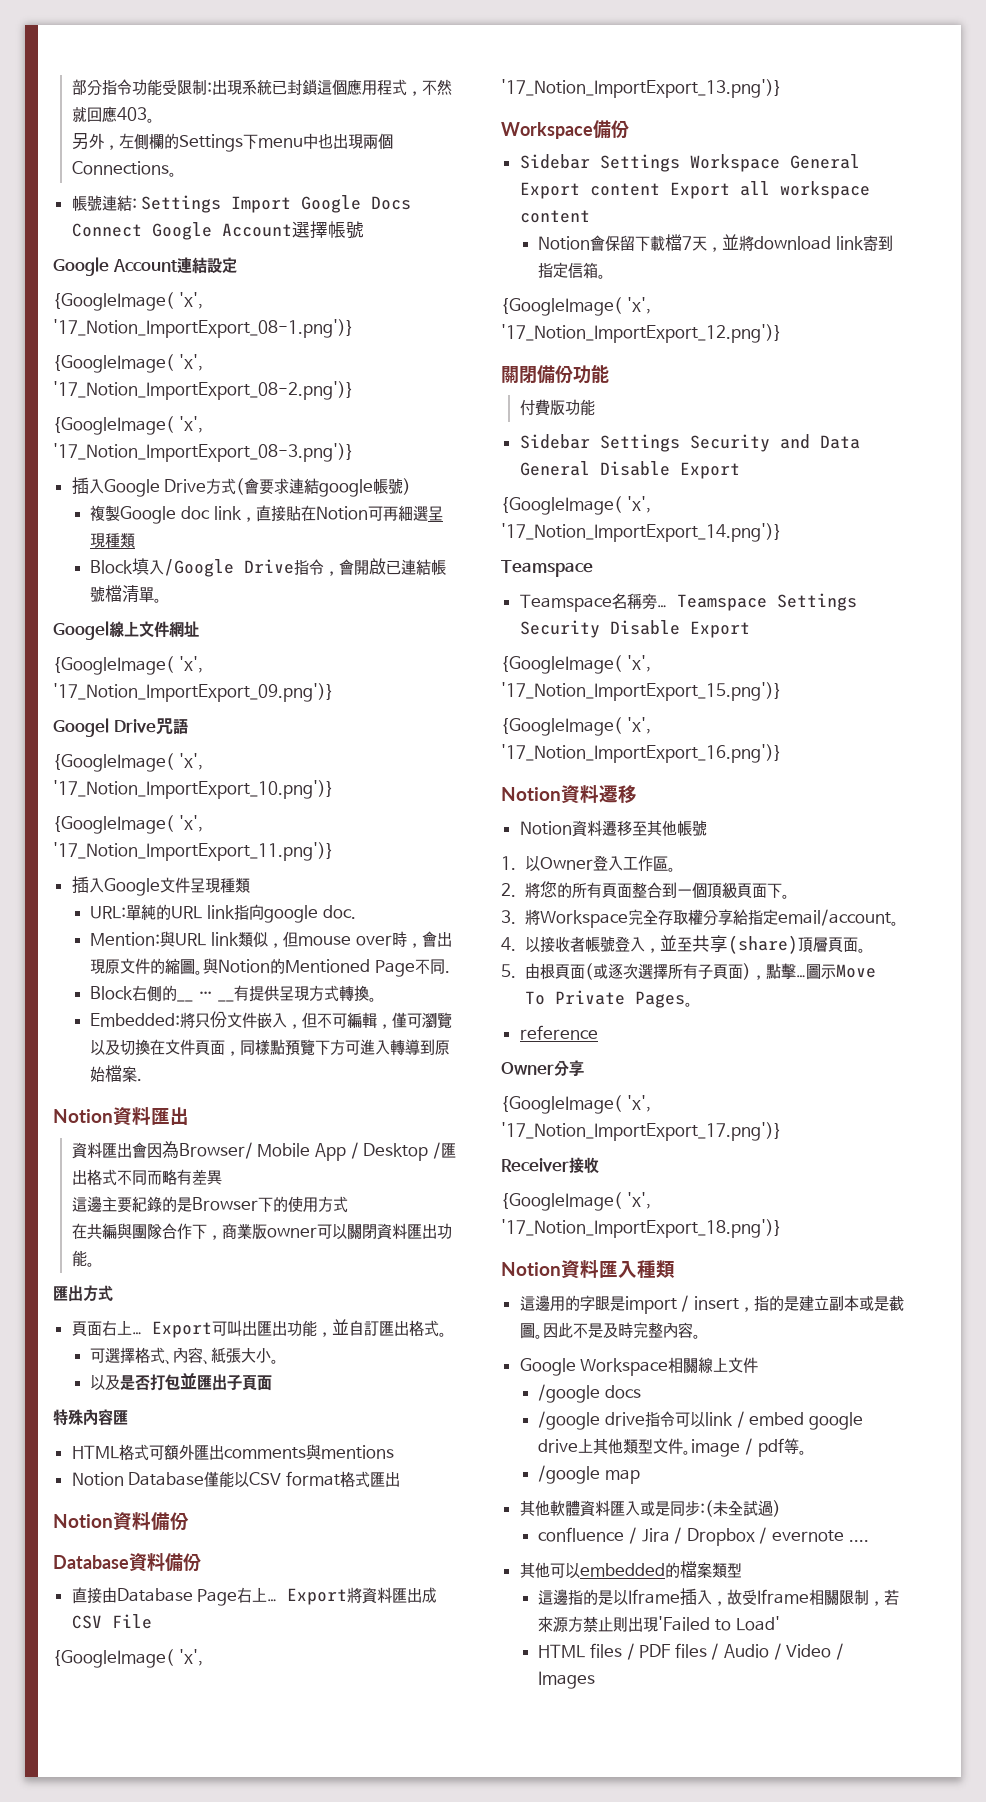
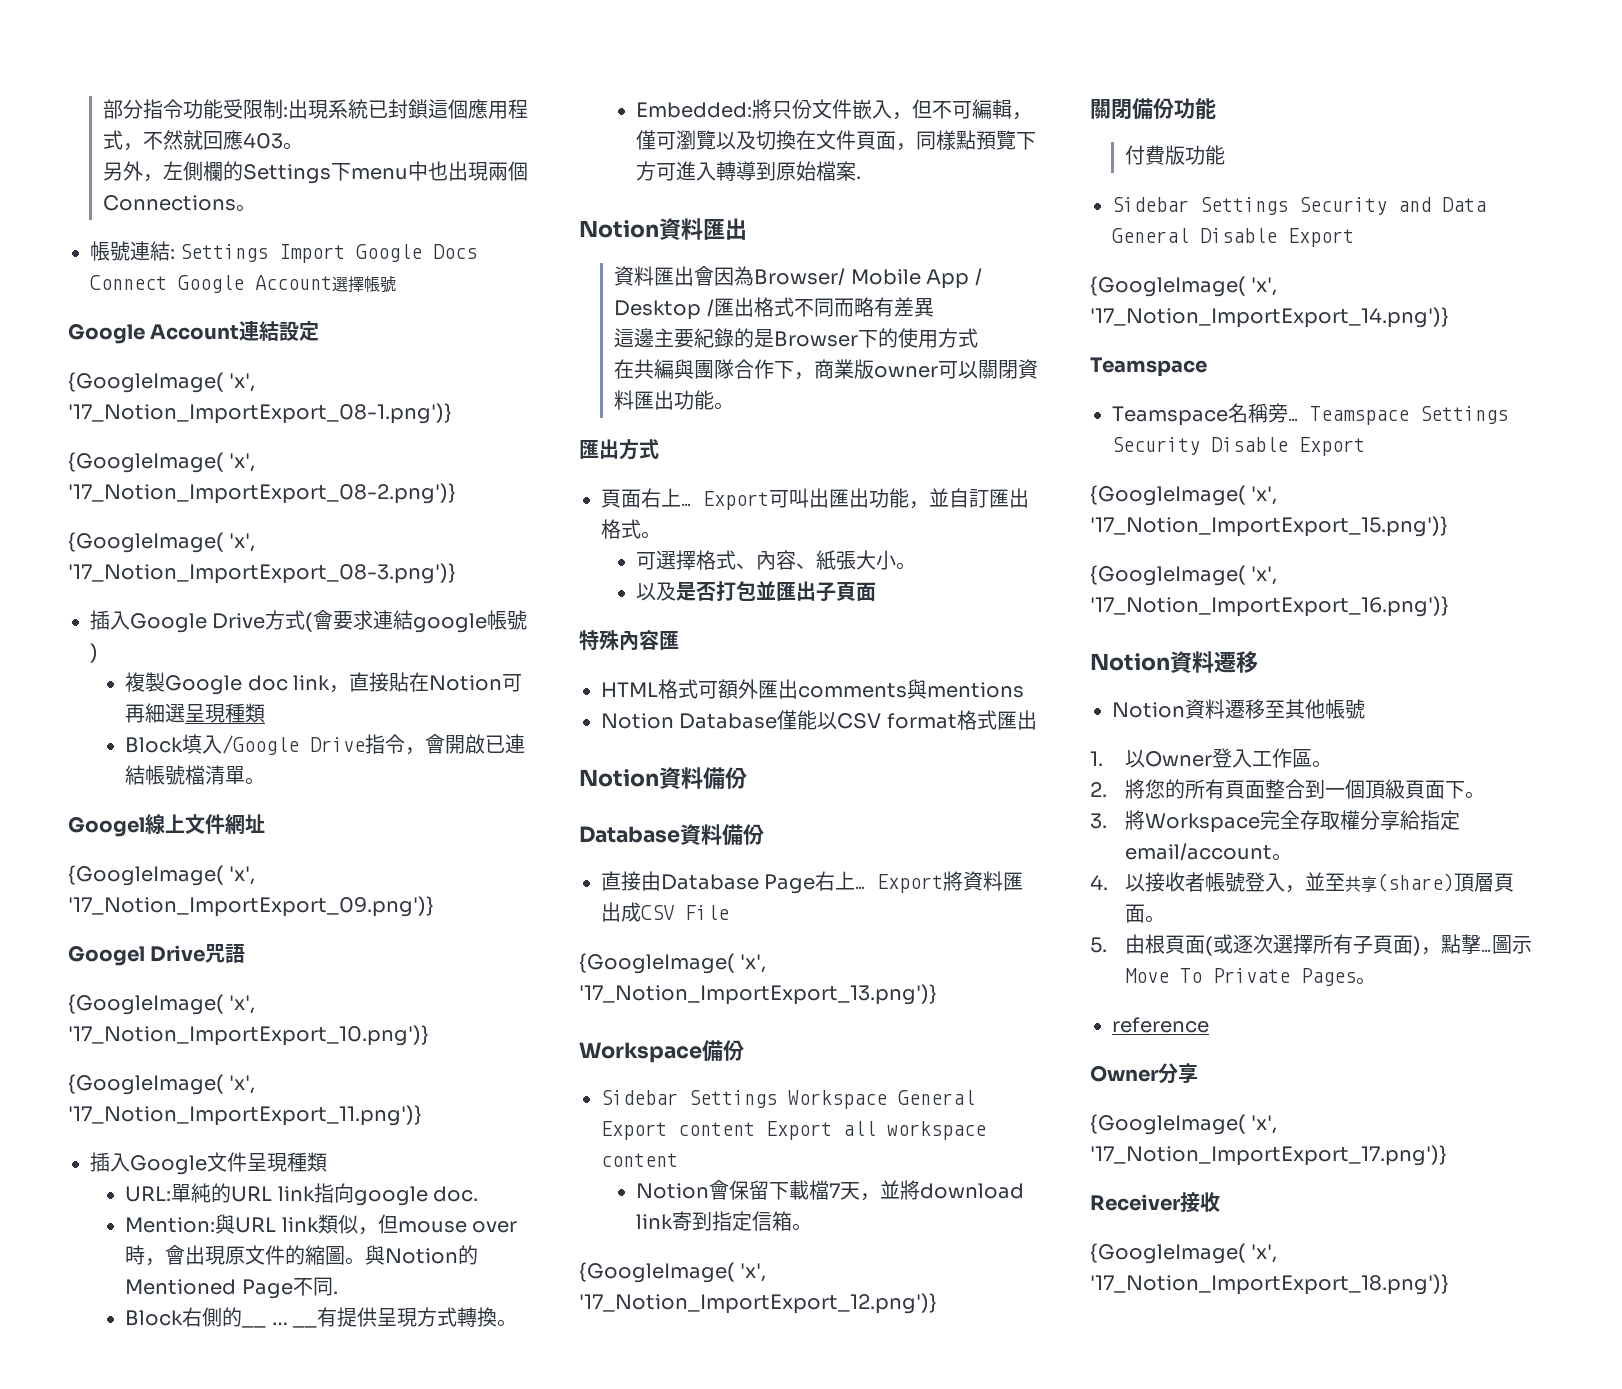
- Notion資料匯入種類
- 這邊用的字眼是import / insert，指的是建立副本或是截圖。因此不是及時完整內容。
- Google Workspace相關線上文件
- /google docs
- /google drive指令可以link / embed google drive上其他類型文件。image / pdf等。
- /google map
- 其他軟體資料匯入或是同步:(未全試過)
- confluence / Jira / Dropbox / evernote ....
- 其他可以embedded的檔案類型
- 這邊指的是以Iframe插入，故受Iframe相關限制，若來源方禁止則出現'Failed to Load'
- HTML files / PDF files / Audio / Video / Images

